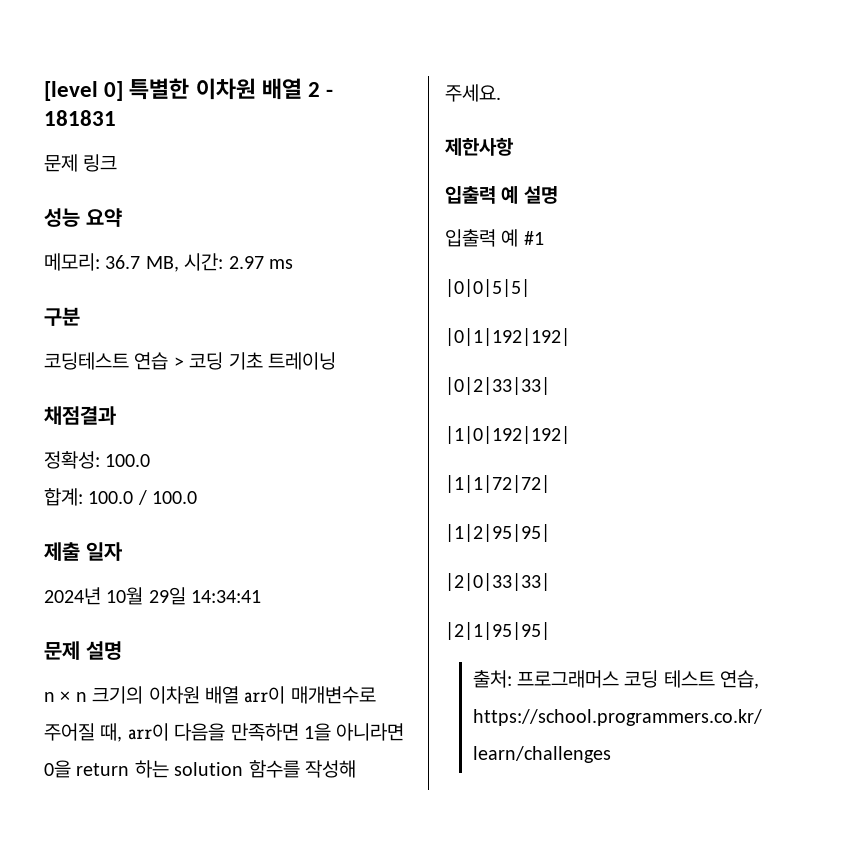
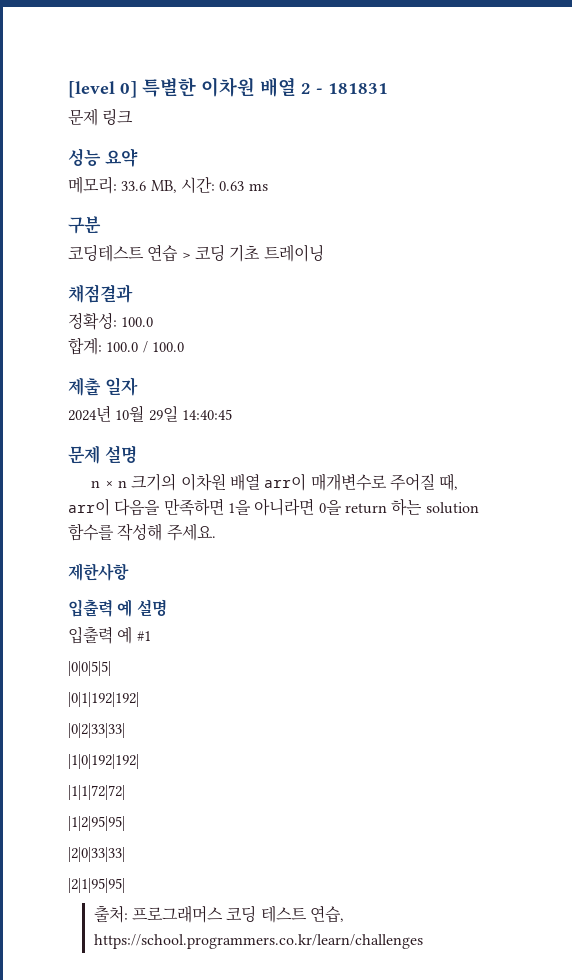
- 메모리: 36.7 MB, 시간: 2.97 ms
+ 메모리: 33.6 MB, 시간: 0.63 ms
- 2024년 10월 29일 14:34:41
+ 2024년 10월 29일 14:40:45

